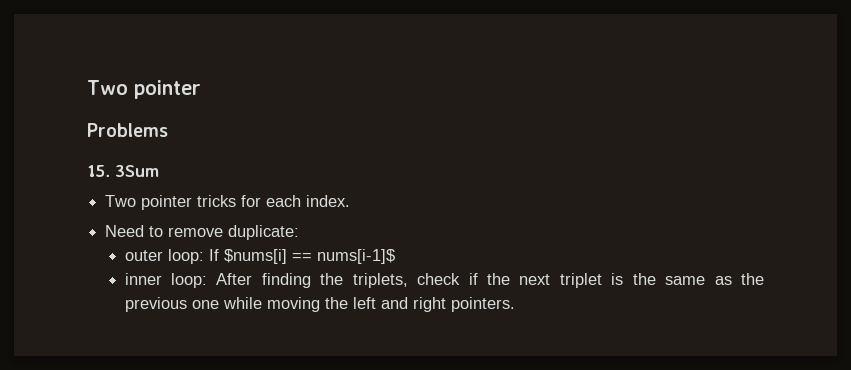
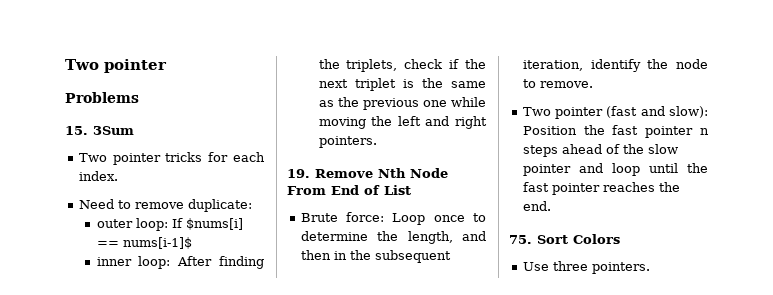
+ 19. Remove Nth Node From End of List
+ Brute force: Loop once to determine the length, and then in the subsequent iteration, identify the node to remove.
+ Two pointer (fast and slow): Position the fast pointer n steps ahead of the slow pointer and loop until the fast pointer reaches the end.
+ 75. Sort Colors
+ Use three pointers.

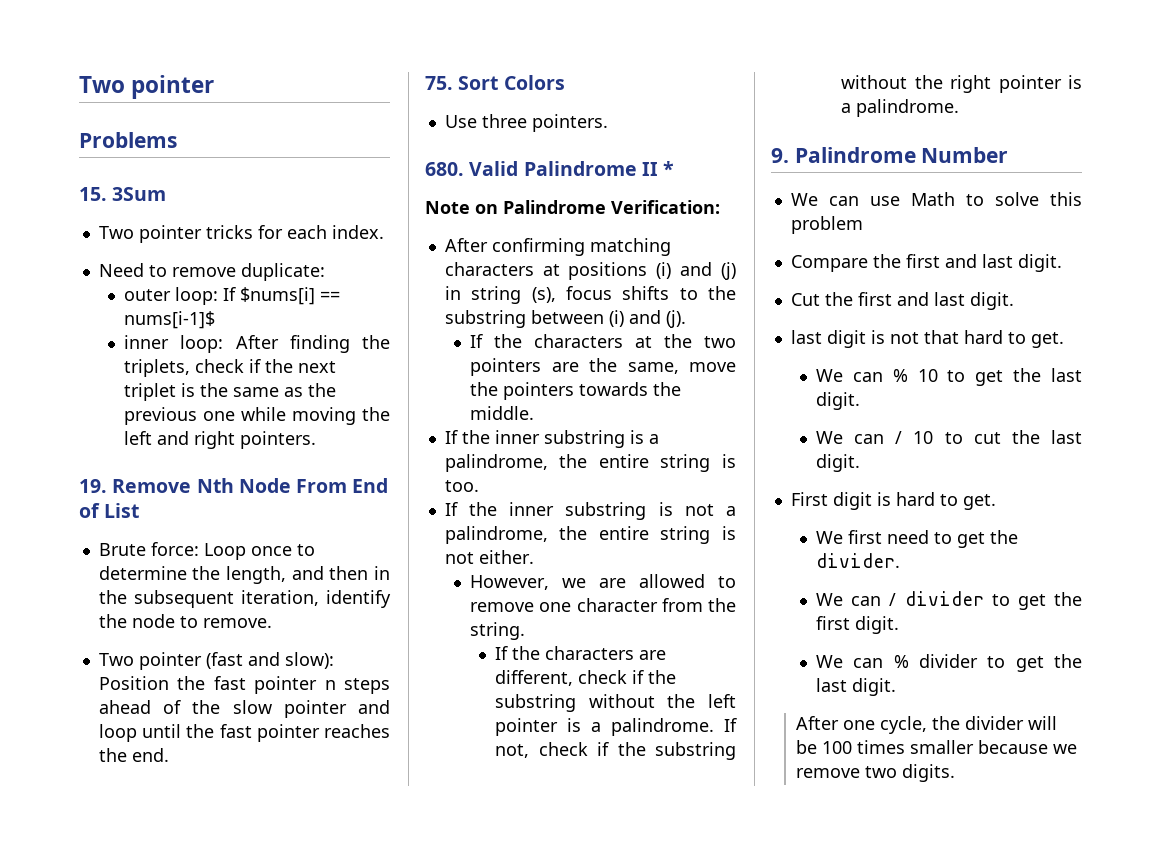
+ 680. Valid Palindrome II *
+ Note on Palindrome Verification:
+ After confirming matching characters at positions (i) and (j) in string (s), focus shifts to the substring between (i) and (j).
+ If the characters at the two pointers are the same, move the pointers towards the middle.
+ If the inner substring is a palindrome, the entire string is too.
+ If the inner substring is not a palindrome, the entire string is not either.
+ However, we are allowed to remove one character from the string.
+ If the characters are different, check if the substring without the left pointer is a palindrome. If not, check if the substring without the right pointer is a palindrome.
+ 9. Palindrome Number
+ We can use Math to solve this problem
+ Compare the first and last digit.
+ Cut the first and last digit.
+ last digit is not that hard to get.
+ We can % 10 to get the last digit.
+ We can / 10 to cut the last digit.
+ First digit is hard to get.
+ We first need to get the divider.
+ We can / divider to get the first digit.
+ We can % divider to get the last digit.
+ After one cycle, the divider will be 100 times smaller because we remove two digits.

